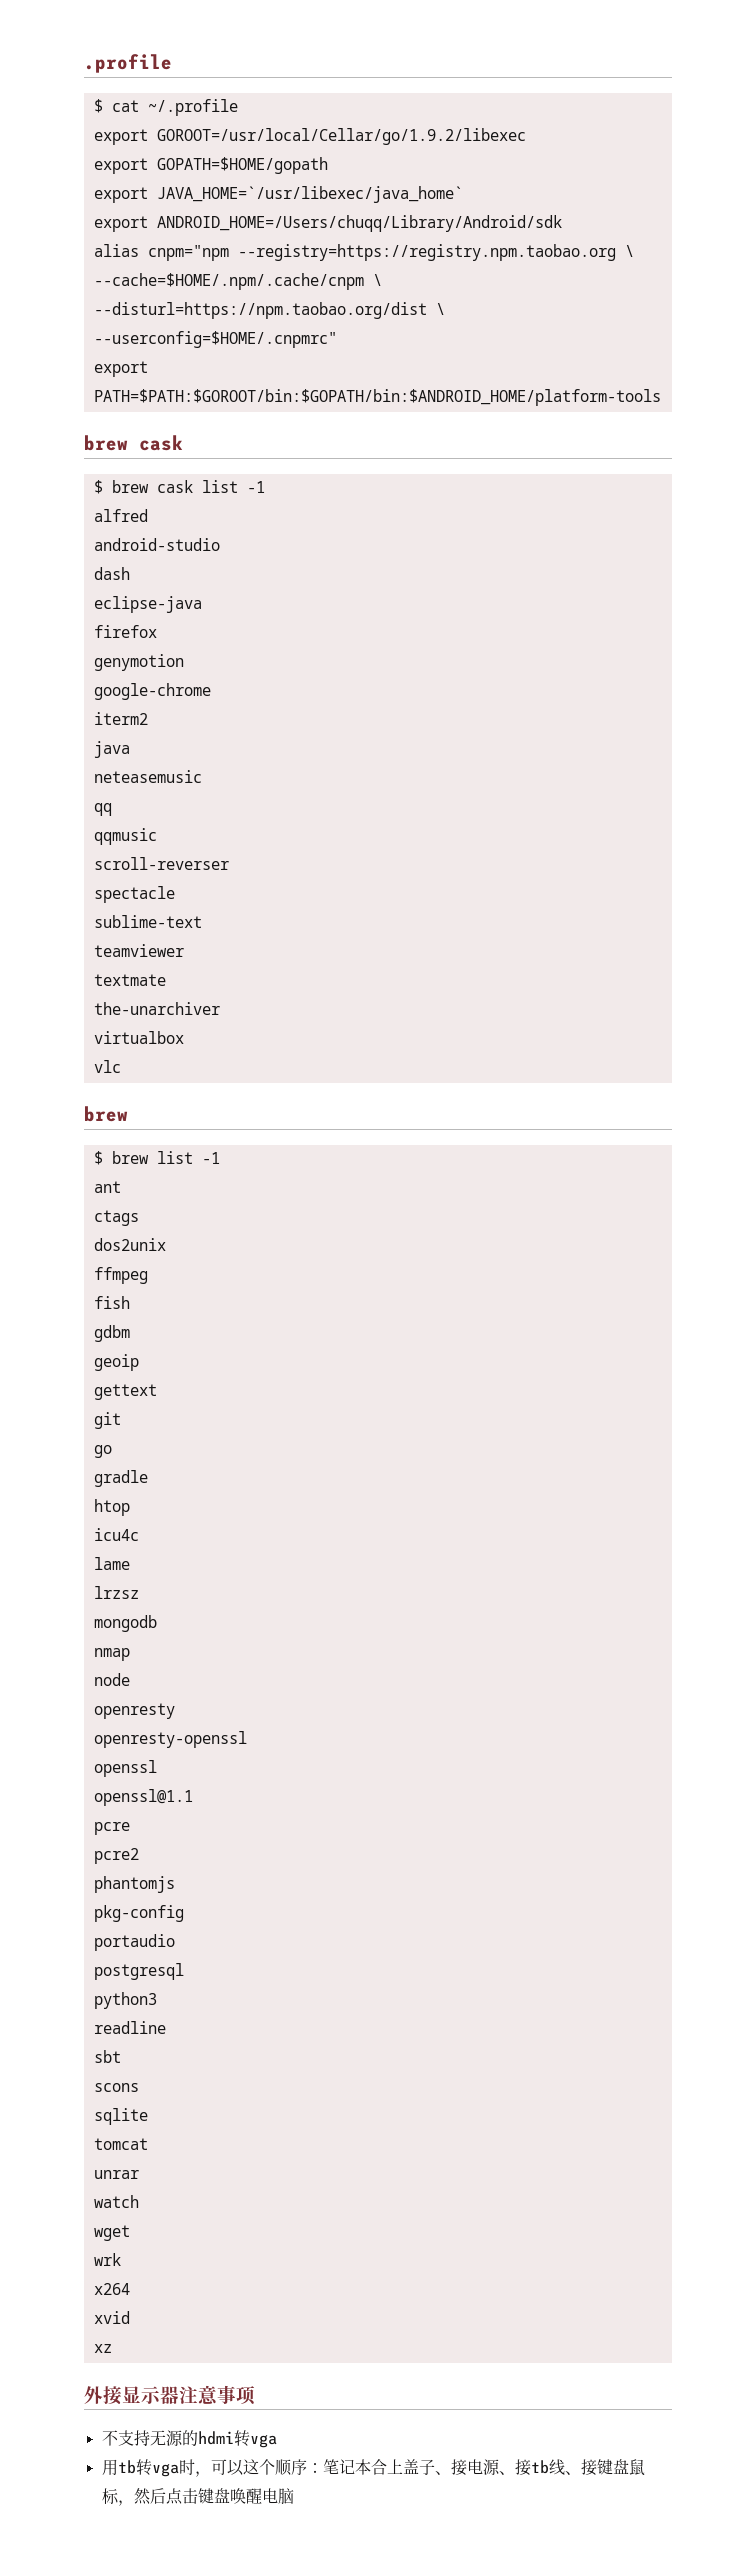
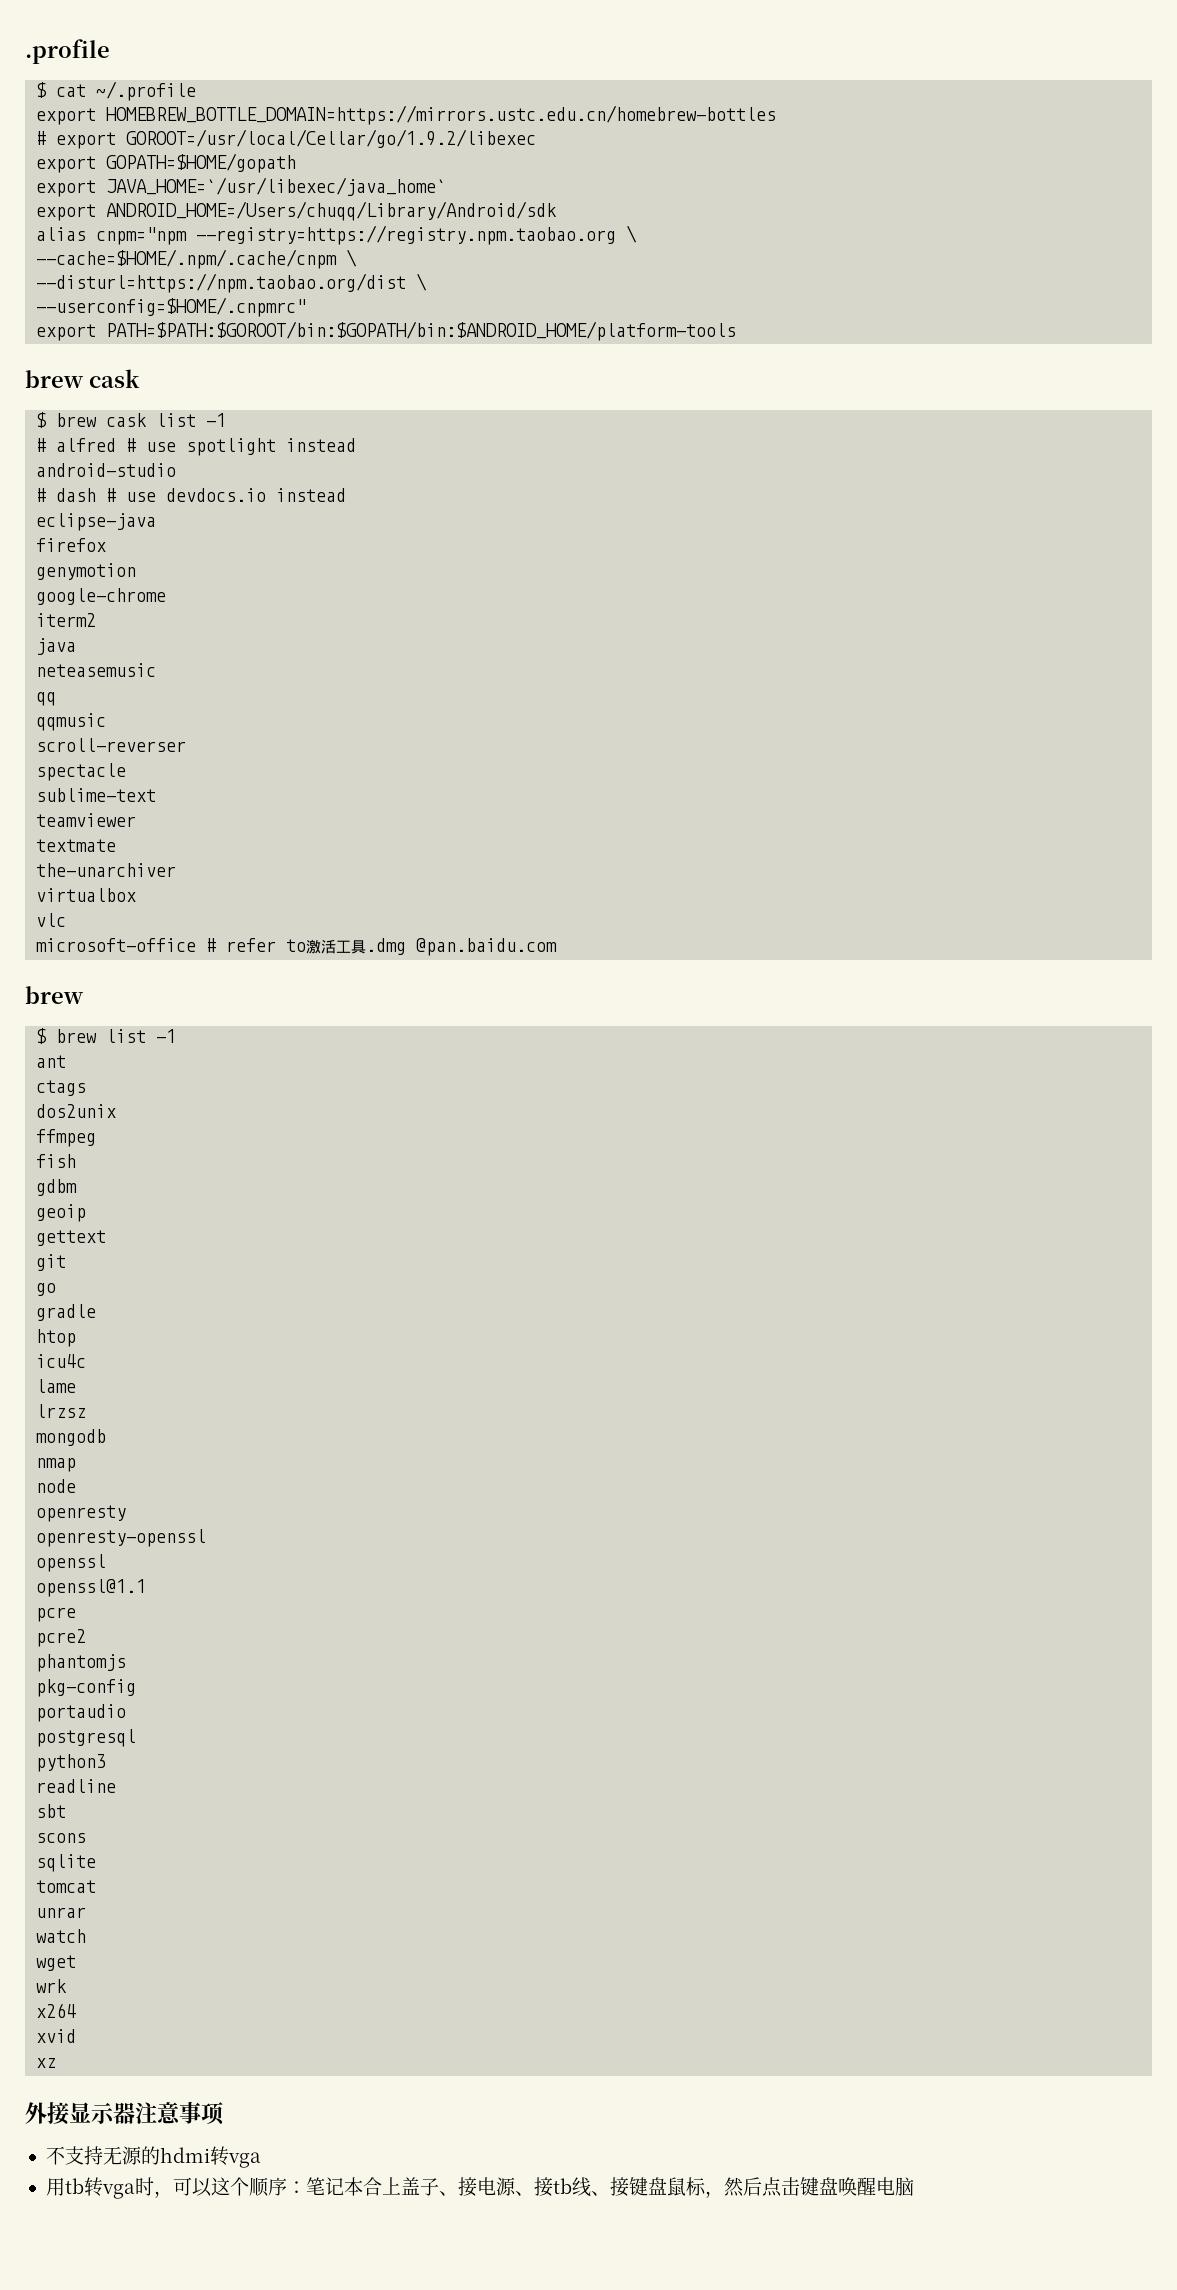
- export GOROOT=/usr/local/Cellar/go/1.9.2/libexec
+ export HOMEBREW_BOTTLE_DOMAIN=https://mirrors.ustc.edu.cn/homebrew-bottles
+ # export GOROOT=/usr/local/Cellar/go/1.9.2/libexec
- alfred
+ # alfred # use spotlight instead
- dash
+ # dash # use devdocs.io instead
+ microsoft-office # refer to激活工具.dmg @pan.baidu.com

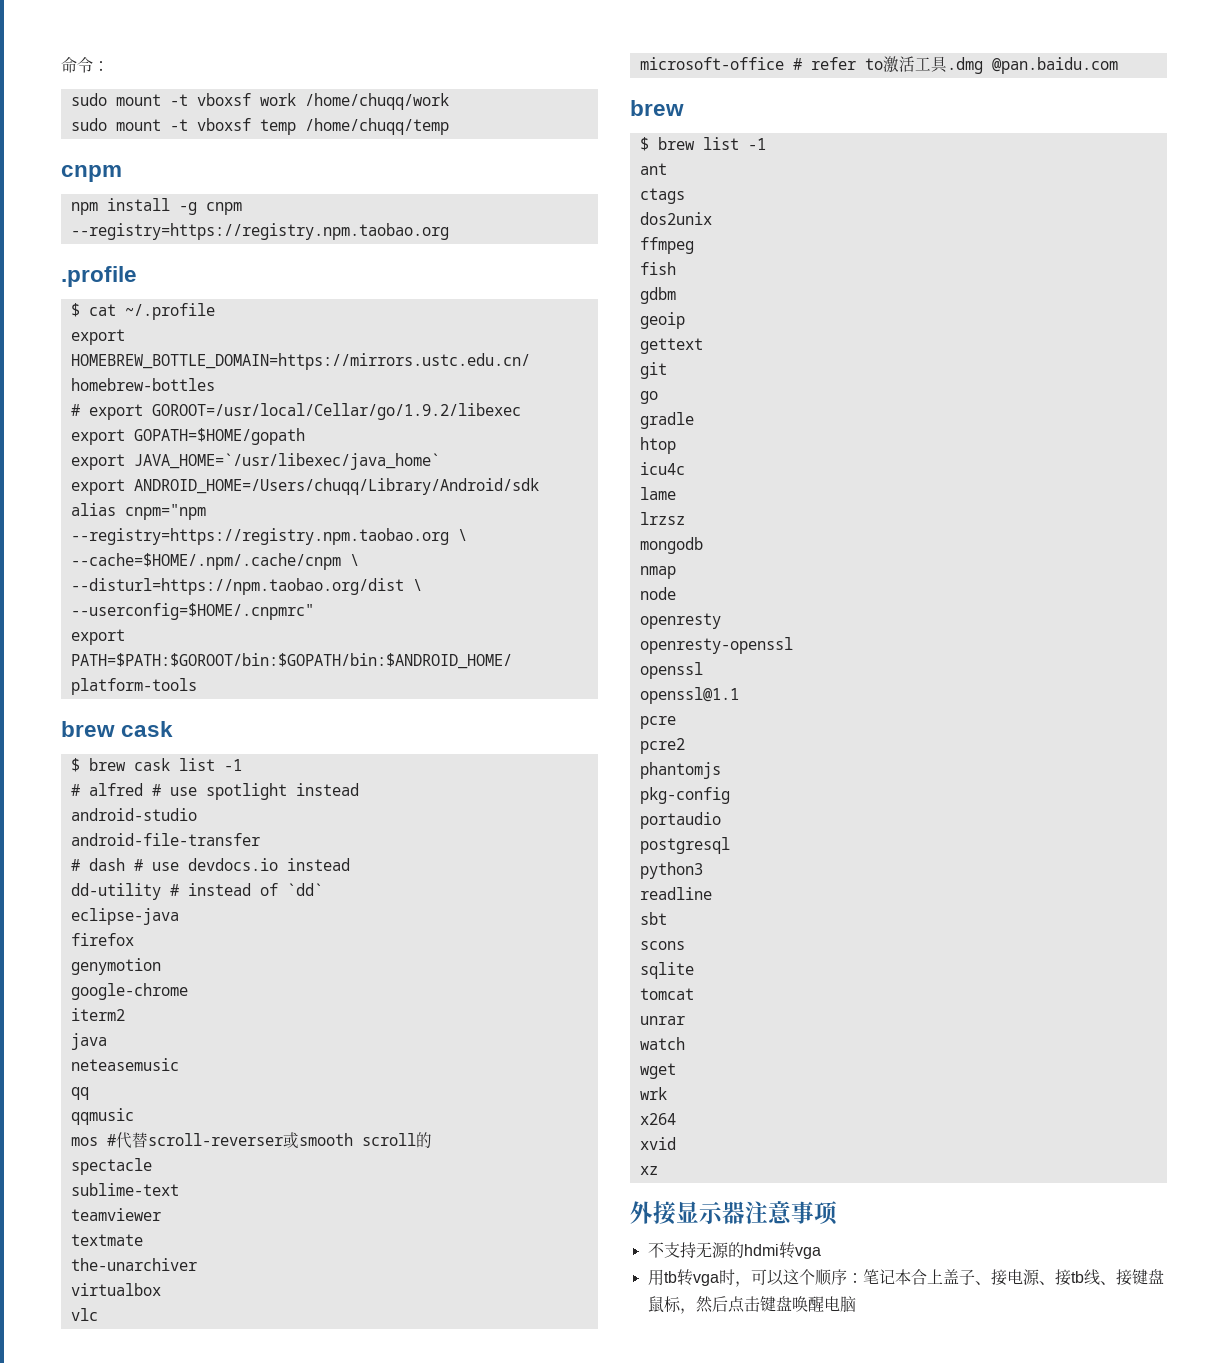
+ 命令：
+ sudo mount -t vboxsf work /home/chuqq/work
+ sudo mount -t vboxsf temp /home/chuqq/temp
+ cnpm
+ npm install -g cnpm --registry=https://registry.npm.taobao.org
+ android-file-transfer
+ dd-utility # instead of `dd`
- scroll-reverser
+ mos #代替scroll-reverser或smooth scroll的

